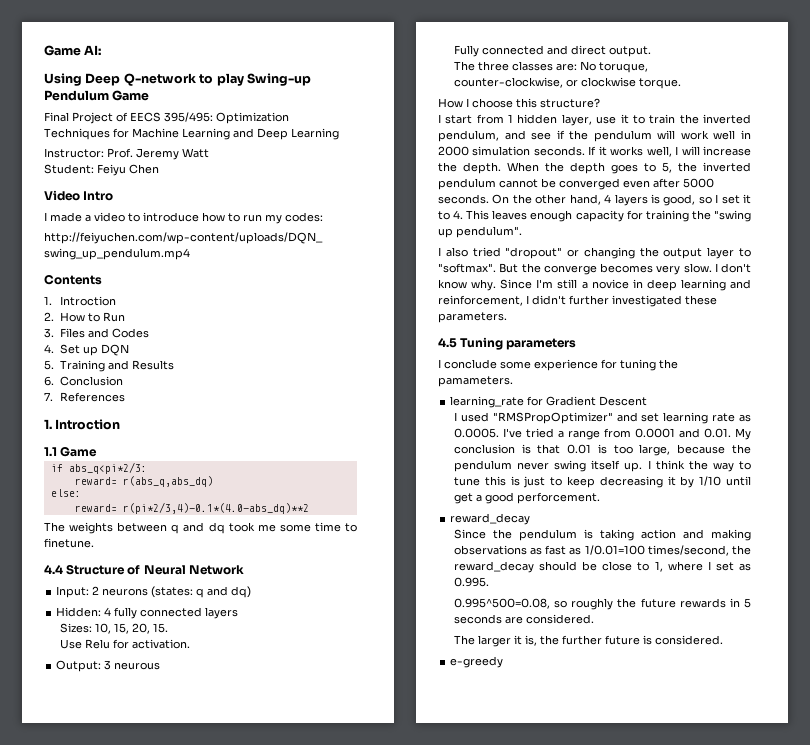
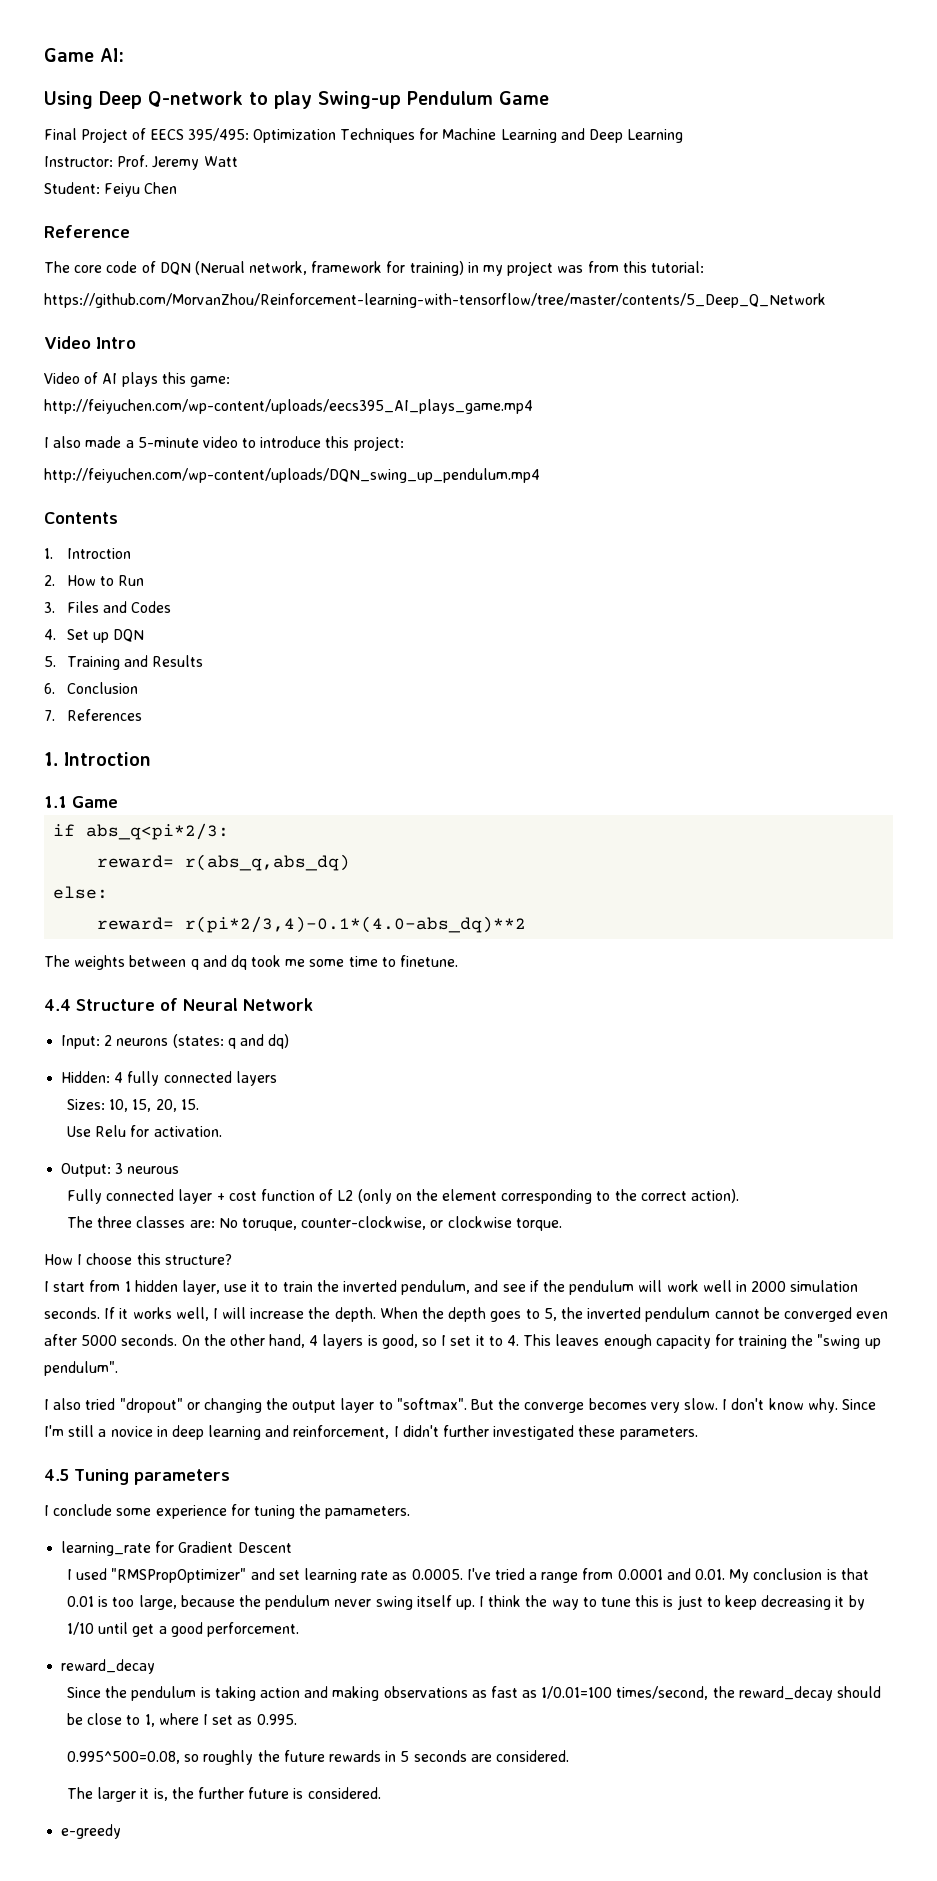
+ Reference
+ The core code of DQN (Nerual network, framework for training) in my project was from this tutorial:
+ https://github.com/MorvanZhou/Reinforcement-learning-with-tensorflow/tree/master/contents/5_Deep_Q_Network
  Video Intro
- I made a video to introduce how to run my codes:
+ Video of AI plays this game:
+ http://feiyuchen.com/wp-content/uploads/eecs395_AI_plays_game.mp4
+ I also made a 5-minute video to introduce this project:
- Fully connected and direct output.
+ Fully connected layer + cost function of L2 (only on the element corresponding to the correct action).

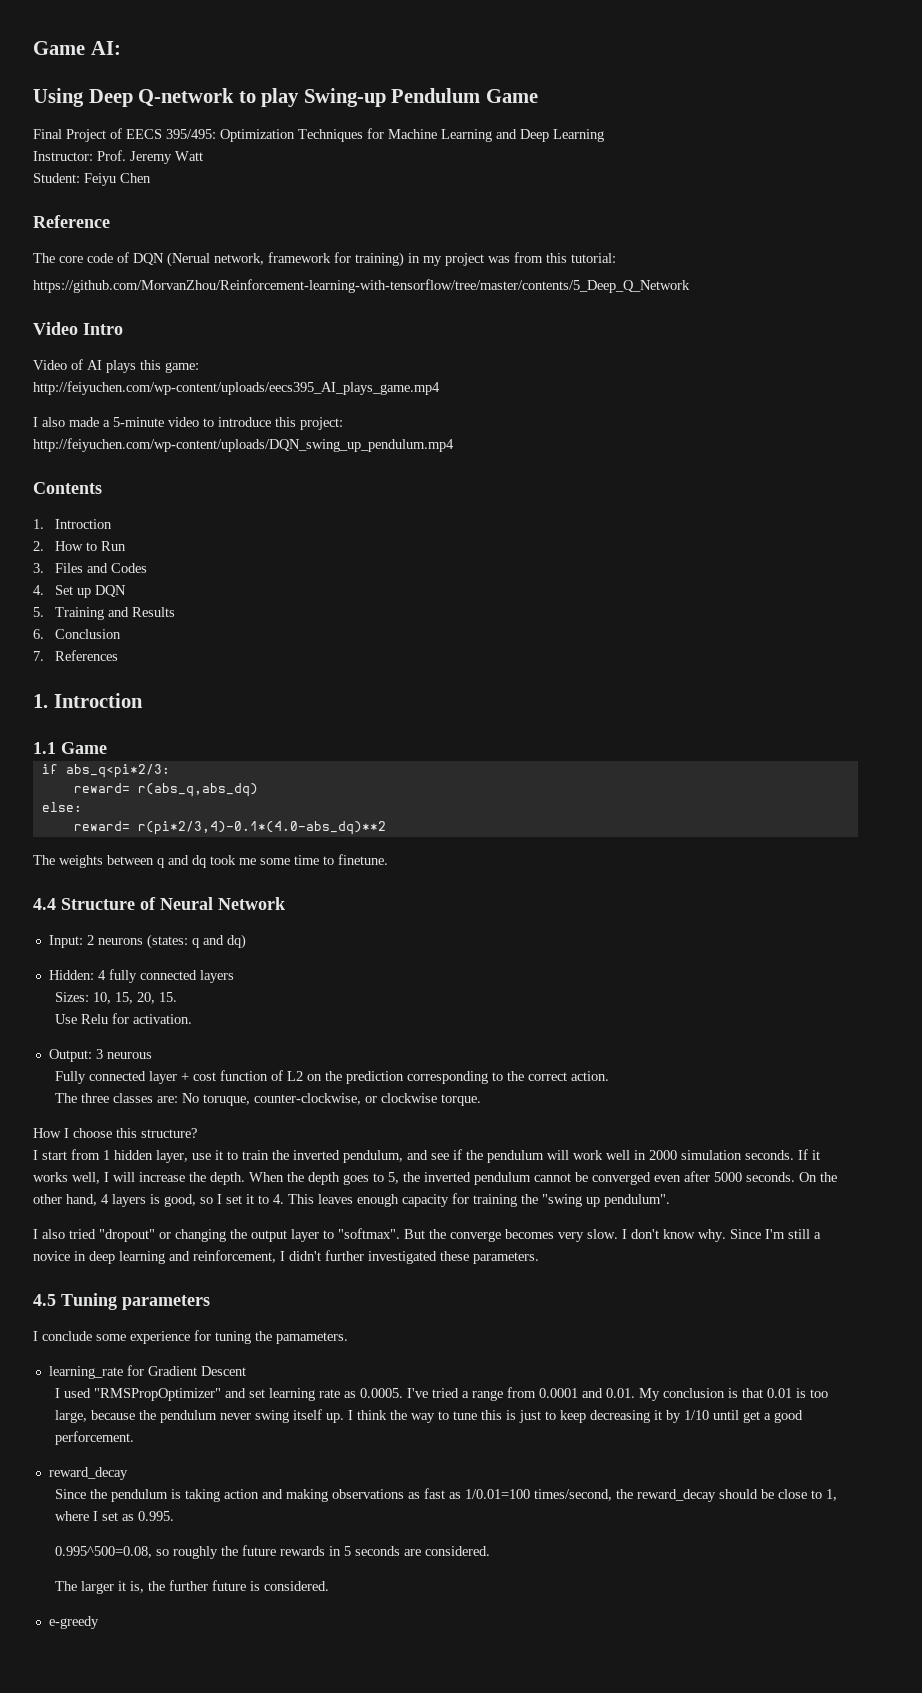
- Fully connected layer + cost function of L2 (only on the element corresponding to the correct action).
+ Fully connected layer + cost function of L2 on the prediction corresponding to the correct action.

